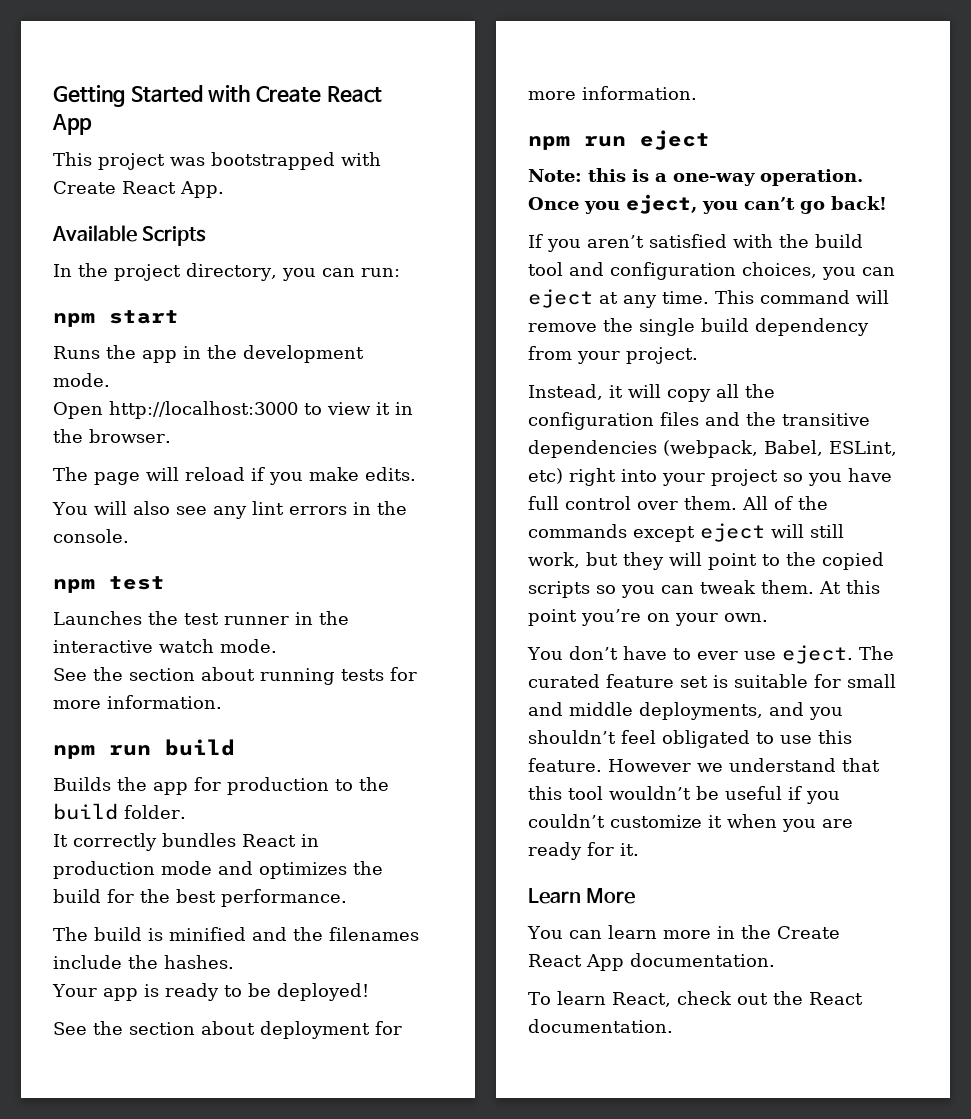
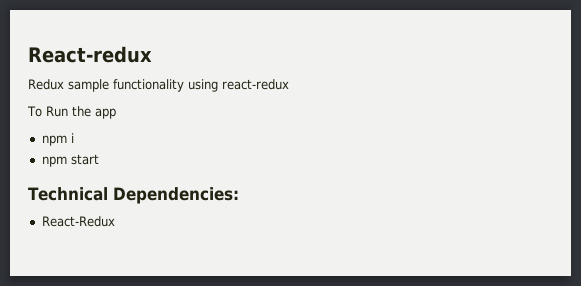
- Getting Started with Create React App
- This project was bootstrapped with Create React App.
- Available Scripts
- In the project directory, you can run:
+ React-redux
+ Redux sample functionality using react-redux
+ To Run the app
+ npm i
  npm start
- Runs the app in the development mode.
- Open http://localhost:3000 to view it in the browser.
- The page will reload if you make edits.
- You will also see any lint errors in the console.
- npm test
- Launches the test runner in the interactive watch mode.
- See the section about running tests for more information.
- npm run build
- Builds the app for production to the build folder.
- It correctly bundles React in production mode and optimizes the build for the best performance.
- The build is minified and the filenames include the hashes.
- Your app is ready to be deployed!
- See the section about deployment for more information.
- npm run eject
- Note: this is a one-way operation. Once you eject, you can’t go back!
- If you aren’t satisfied with the build tool and configuration choices, you can eject at any time. This command will remove the single build dependency from your project.
- Instead, it will copy all the configuration files and the transitive dependencies (webpack, Babel, ESLint, etc) right into your project so you have full control over them. All of the commands except eject will still work, but they will point to the copied scripts so you can tweak them. At this point you’re on your own.
- You don’t have to ever use eject. The curated feature set is suitable for small and middle deployments, and you shouldn’t feel obligated to use this feature. However we understand that this tool wouldn’t be useful if you couldn’t customize it when you are ready for it.
- Learn More
- You can learn more in the Create React App documentation.
- To learn React, check out the React documentation.
+ Technical Dependencies:
+ React-Redux

